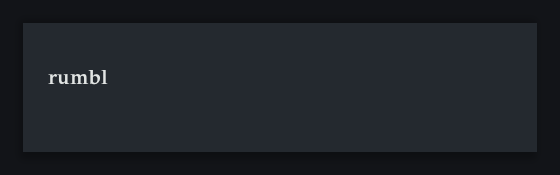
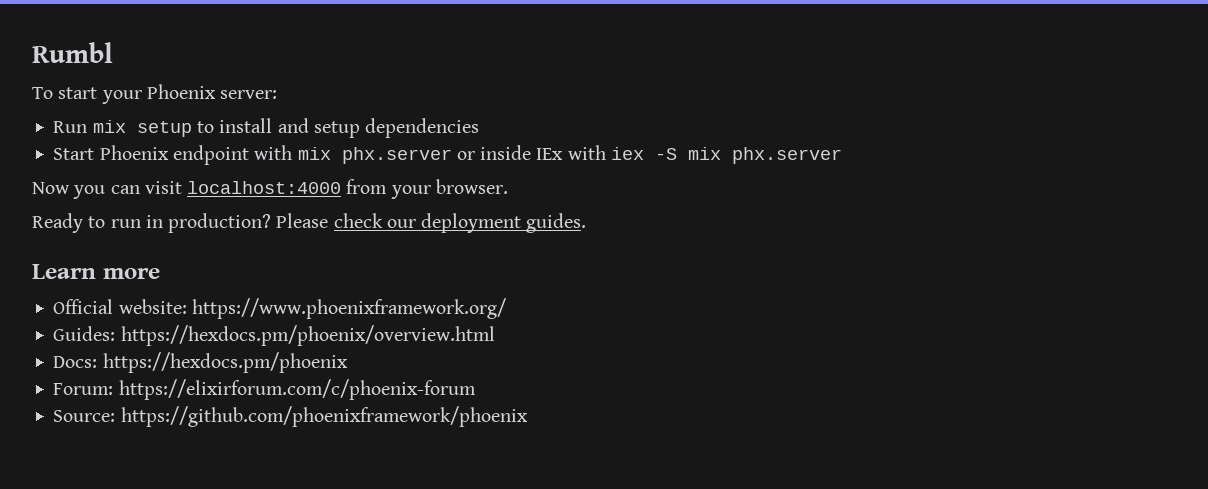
- rumbl
+ Rumbl
+ To start your Phoenix server:
+ Run mix setup to install and setup dependencies
+ Start Phoenix endpoint with mix phx.server or inside IEx with iex -S mix phx.server
+ Now you can visit localhost:4000 from your browser.
+ Ready to run in production? Please check our deployment guides.
+ Learn more
+ Official website: https://www.phoenixframework.org/
+ Guides: https://hexdocs.pm/phoenix/overview.html
+ Docs: https://hexdocs.pm/phoenix
+ Forum: https://elixirforum.com/c/phoenix-forum
+ Source: https://github.com/phoenixframework/phoenix

